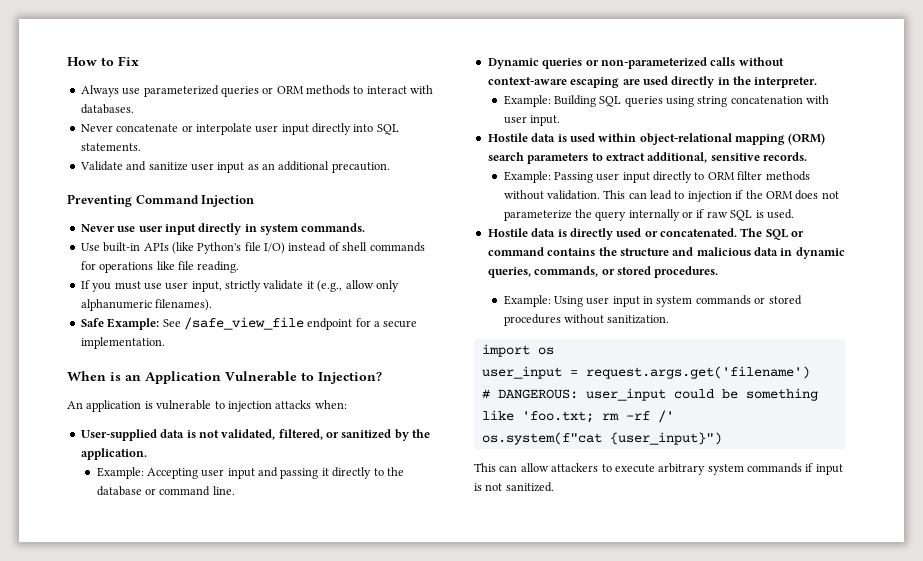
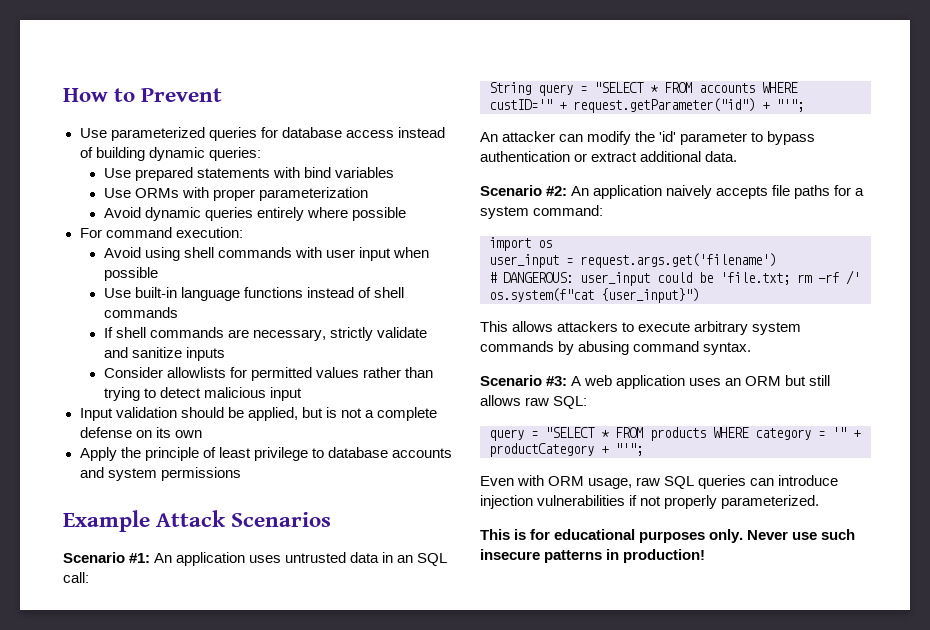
- How to Fix
- Always use parameterized queries or ORM methods to interact with databases.
- Never concatenate or interpolate user input directly into SQL statements.
- Validate and sanitize user input as an additional precaution.
- Preventing Command Injection
- Never use user input directly in system commands.
- Use built-in APIs (like Python's file I/O) instead of shell commands for operations like file reading.
- If you must use user input, strictly validate it (e.g., allow only alphanumeric filenames).
- Safe Example: See /safe_view_file endpoint for a secure implementation.
- When is an Application Vulnerable to Injection?
- An application is vulnerable to injection attacks when:
- User-supplied data is not validated, filtered, or sanitized by the application.
- Example: Accepting user input and passing it directly to the database or command line.
- Dynamic queries or non-parameterized calls without context-aware escaping are used directly in the interpreter.
- Example: Building SQL queries using string concatenation with user input.
- Hostile data is used within object-relational mapping (ORM) search parameters to extract additional, sensitive records.
- Example: Passing user input directly to ORM filter methods without validation. This can lead to injection if the ORM does not parameterize the query internally or if raw SQL is used.
- Hostile data is directly used or concatenated. The SQL or command contains the structure and malicious data in dynamic queries, commands, or stored procedures.
- Example: Using user input in system commands or stored procedures without sanitization.
+ How to Prevent
+ Use parameterized queries for database access instead of building dynamic queries:
+ Use prepared statements with bind variables
+ Use ORMs with proper parameterization
+ Avoid dynamic queries entirely where possible
+ For command execution:
+ Avoid using shell commands with user input when possible
+ Use built-in language functions instead of shell commands
+ If shell commands are necessary, strictly validate and sanitize inputs
+ Consider allowlists for permitted values rather than trying to detect malicious input
+ Input validation should be applied, but is not a complete defense on its own
+ Apply the principle of least privilege to database accounts and system permissions
+ Example Attack Scenarios
+ Scenario #1: An application uses untrusted data in an SQL call:
+ String query = "SELECT * FROM accounts WHERE custID='" + request.getParameter("id") + "'";
+ An attacker can modify the 'id' parameter to bypass authentication or extract additional data.
+ Scenario #2: An application naively accepts file paths for a system command:
- # DANGEROUS: user_input could be something like 'foo.txt; rm -rf /'
+ # DANGEROUS: user_input could be 'file.txt; rm -rf /'
- This can allow attackers to execute arbitrary system commands if input is not sanitized.
+ This allows attackers to execute arbitrary system commands by abusing command syntax.
+ Scenario #3: A web application uses an ORM but still allows raw SQL:
+ query = "SELECT * FROM products WHERE category = '" + productCategory + "'";
+ Even with ORM usage, raw SQL queries can introduce injection vulnerabilities if not properly parameterized.
+ This is for educational purposes only. Never use such insecure patterns in production!

